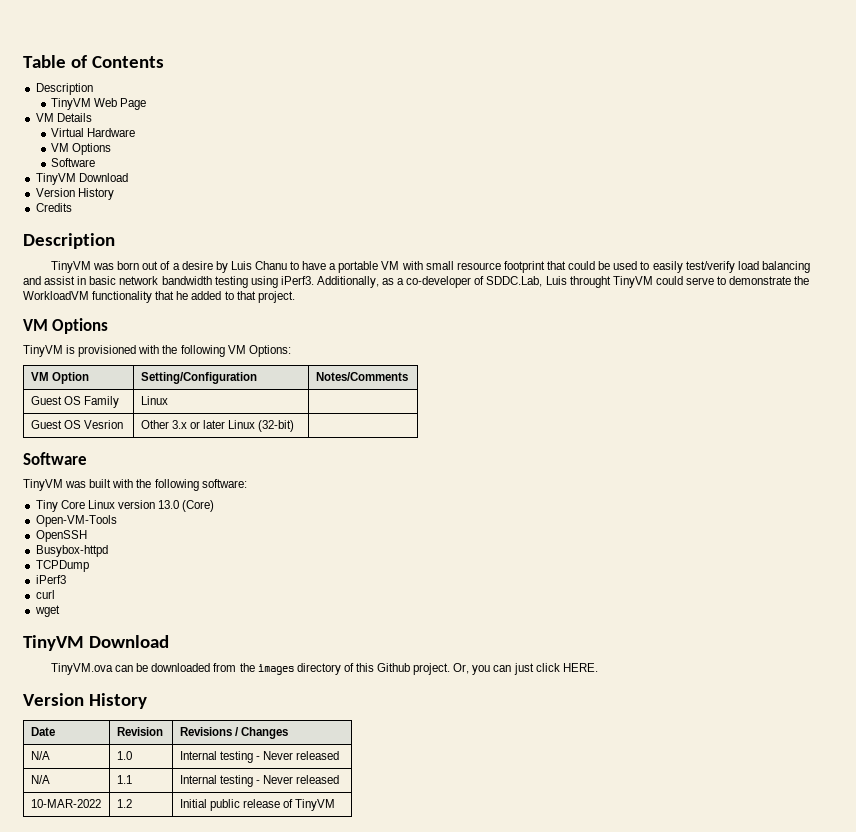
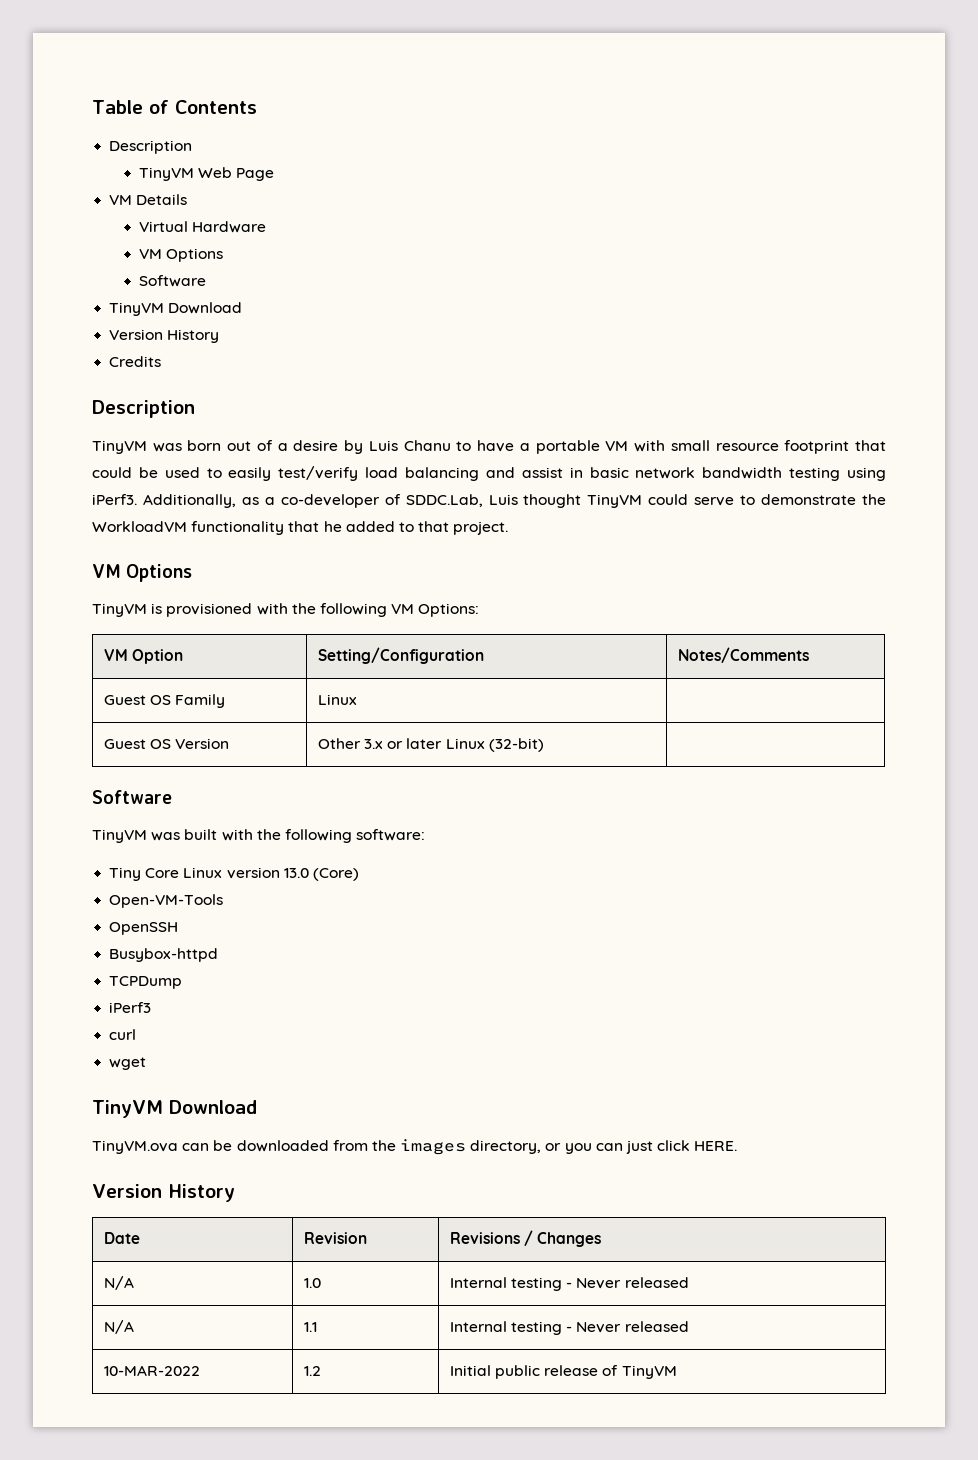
- Additionally, as a co-developer of SDDC.Lab, Luis throught TinyVM could serve to demonstrate the WorkloadVM functionality that he added to that project.
+ Additionally, as a co-developer of SDDC.Lab, Luis thought TinyVM could serve to demonstrate the WorkloadVM functionality that he added to that project.
- Guest OS Vesrion | Other 3.x or later Linux (32-bit) |
+ Guest OS Version | Other 3.x or later Linux (32-bit) |
- TinyVM.ova can be downloaded from the images directory of this Github project. Or, you can just click HERE.
+ TinyVM.ova can be downloaded from the images directory, or you can just click HERE.

